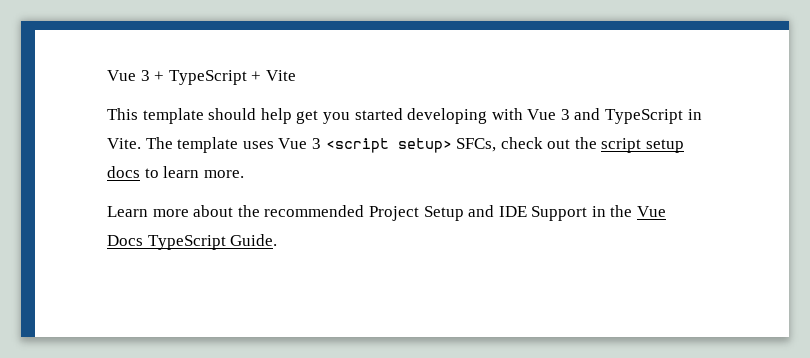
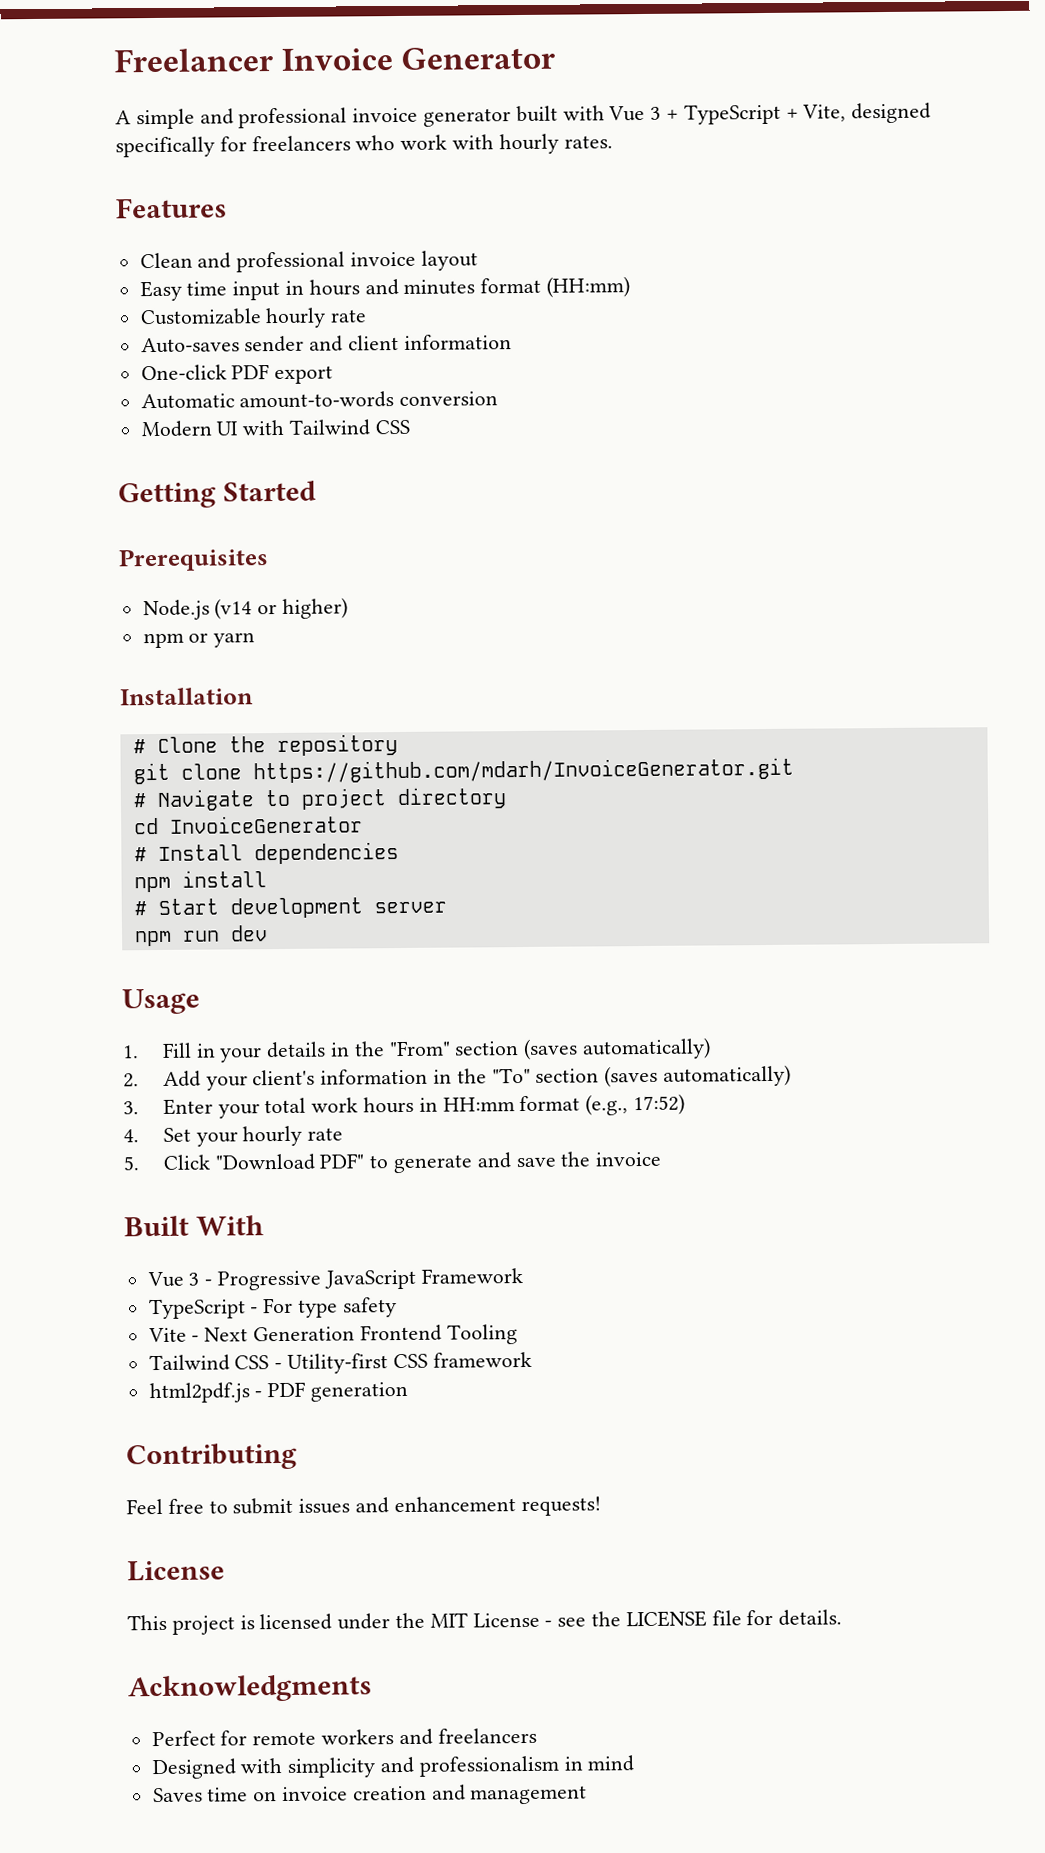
- Vue 3 + TypeScript + Vite
- This template should help get you started developing with Vue 3 and TypeScript in Vite. The template uses Vue 3 <script setup> SFCs, check out the script setup docs to learn more.
- Learn more about the recommended Project Setup and IDE Support in the Vue Docs TypeScript Guide.
+ Freelancer Invoice Generator
+ A simple and professional invoice generator built with Vue 3 + TypeScript + Vite, designed specifically for freelancers who work with hourly rates.
+ Features
+ Clean and professional invoice layout
+ Easy time input in hours and minutes format (HH:mm)
+ Customizable hourly rate
+ Auto-saves sender and client information
+ One-click PDF export
+ Automatic amount-to-words conversion
+ Modern UI with Tailwind CSS
+ Getting Started
+ Prerequisites
+ Node.js (v14 or higher)
+ npm or yarn
+ Installation
+ # Clone the repository
+ git clone https://github.com/mdarh/InvoiceGenerator.git
+ # Navigate to project directory
+ cd InvoiceGenerator
+ # Install dependencies
+ npm install
+ # Start development server
+ npm run dev
+ Usage
+ 1. Fill in your details in the "From" section (saves automatically)
+ 2. Add your client's information in the "To" section (saves automatically)
+ 3. Enter your total work hours in HH:mm format (e.g., 17:52)
+ 4. Set your hourly rate
+ 5. Click "Download PDF" to generate and save the invoice
+ Built With
+ Vue 3 - Progressive JavaScript Framework
+ TypeScript - For type safety
+ Vite - Next Generation Frontend Tooling
+ Tailwind CSS - Utility-first CSS framework
+ html2pdf.js - PDF generation
+ Contributing
+ Feel free to submit issues and enhancement requests!
+ License
+ This project is licensed under the MIT License - see the LICENSE file for details.
+ Acknowledgments
+ Perfect for remote workers and freelancers
+ Designed with simplicity and professionalism in mind
+ Saves time on invoice creation and management

